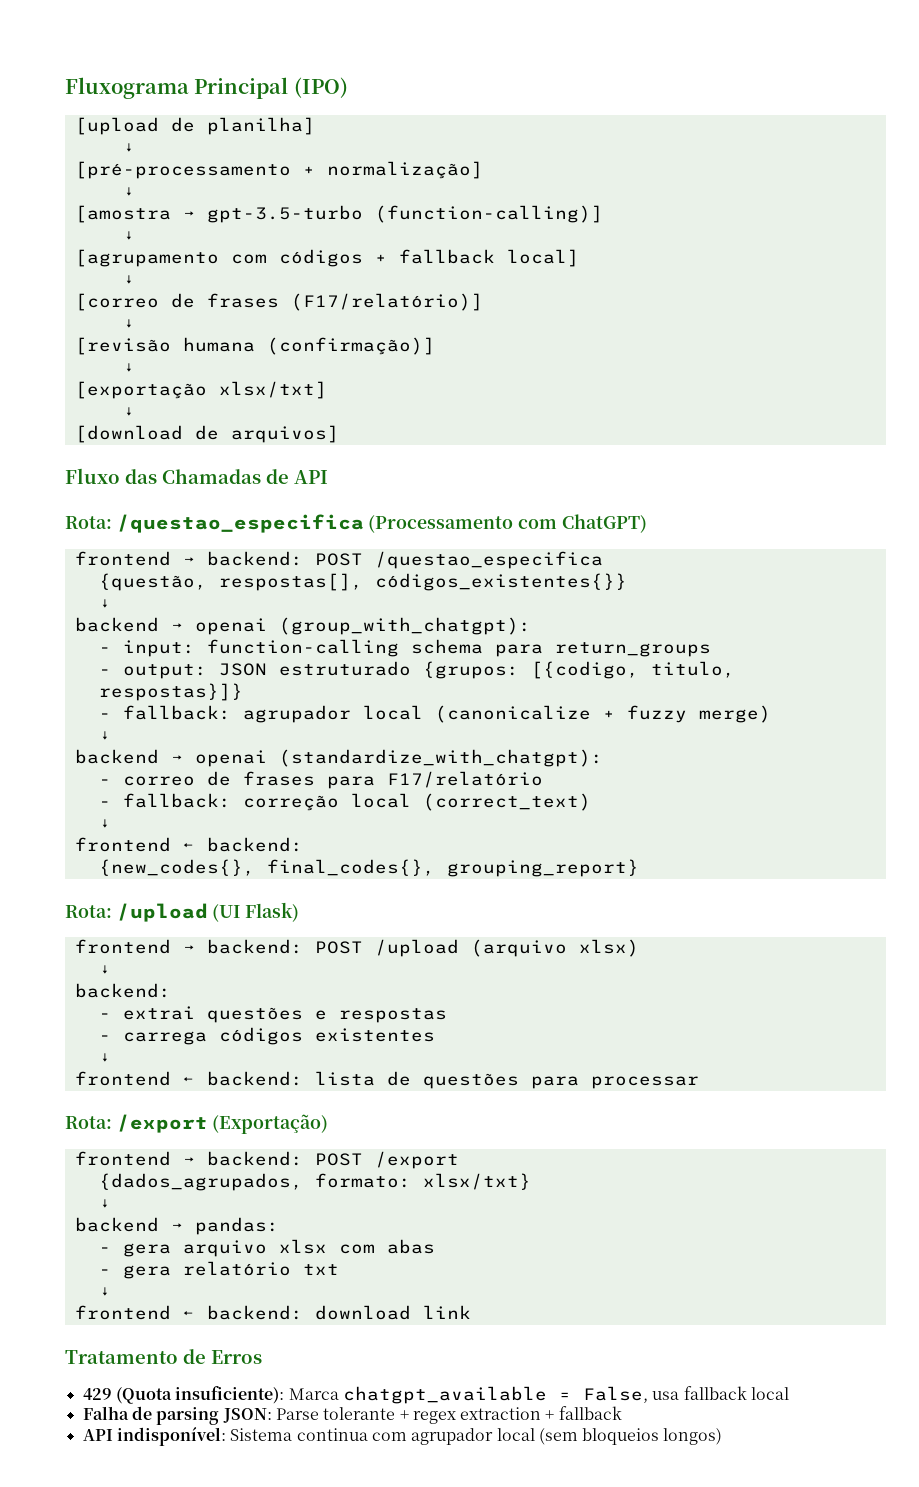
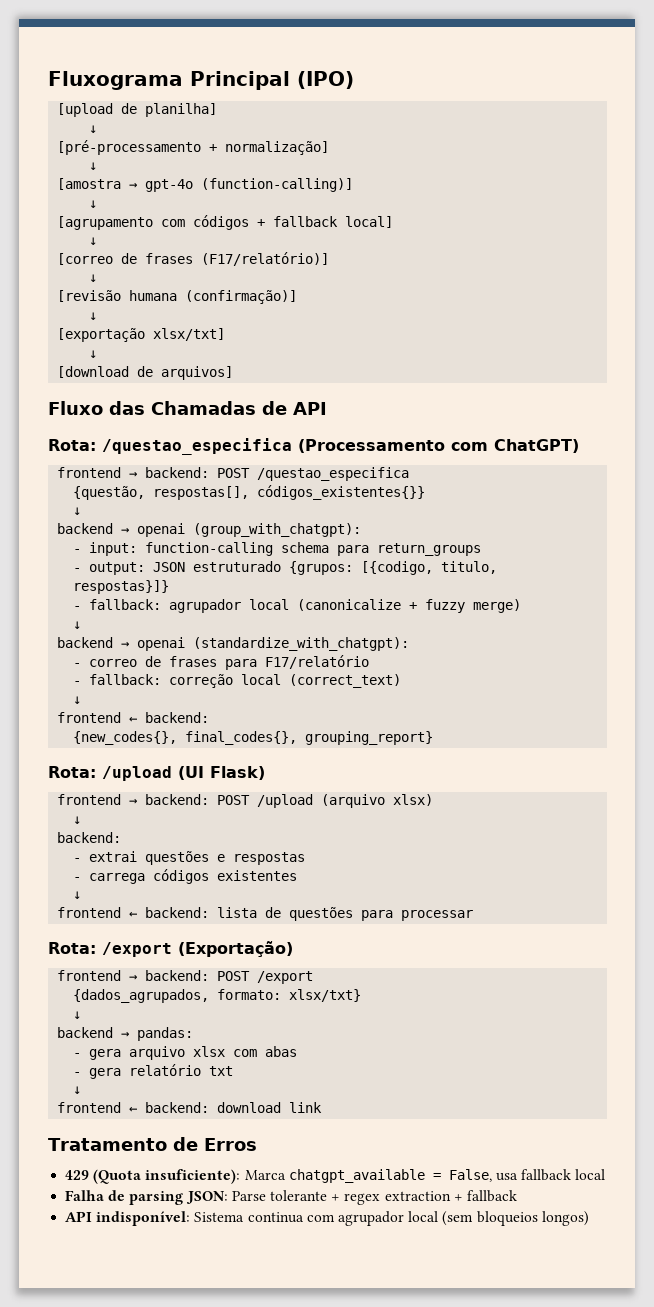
- [amostra → gpt-3.5-turbo (function-calling)]
+ [amostra → gpt-4o (function-calling)]

